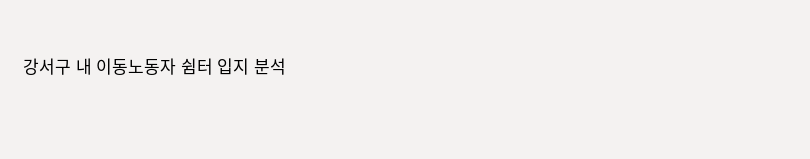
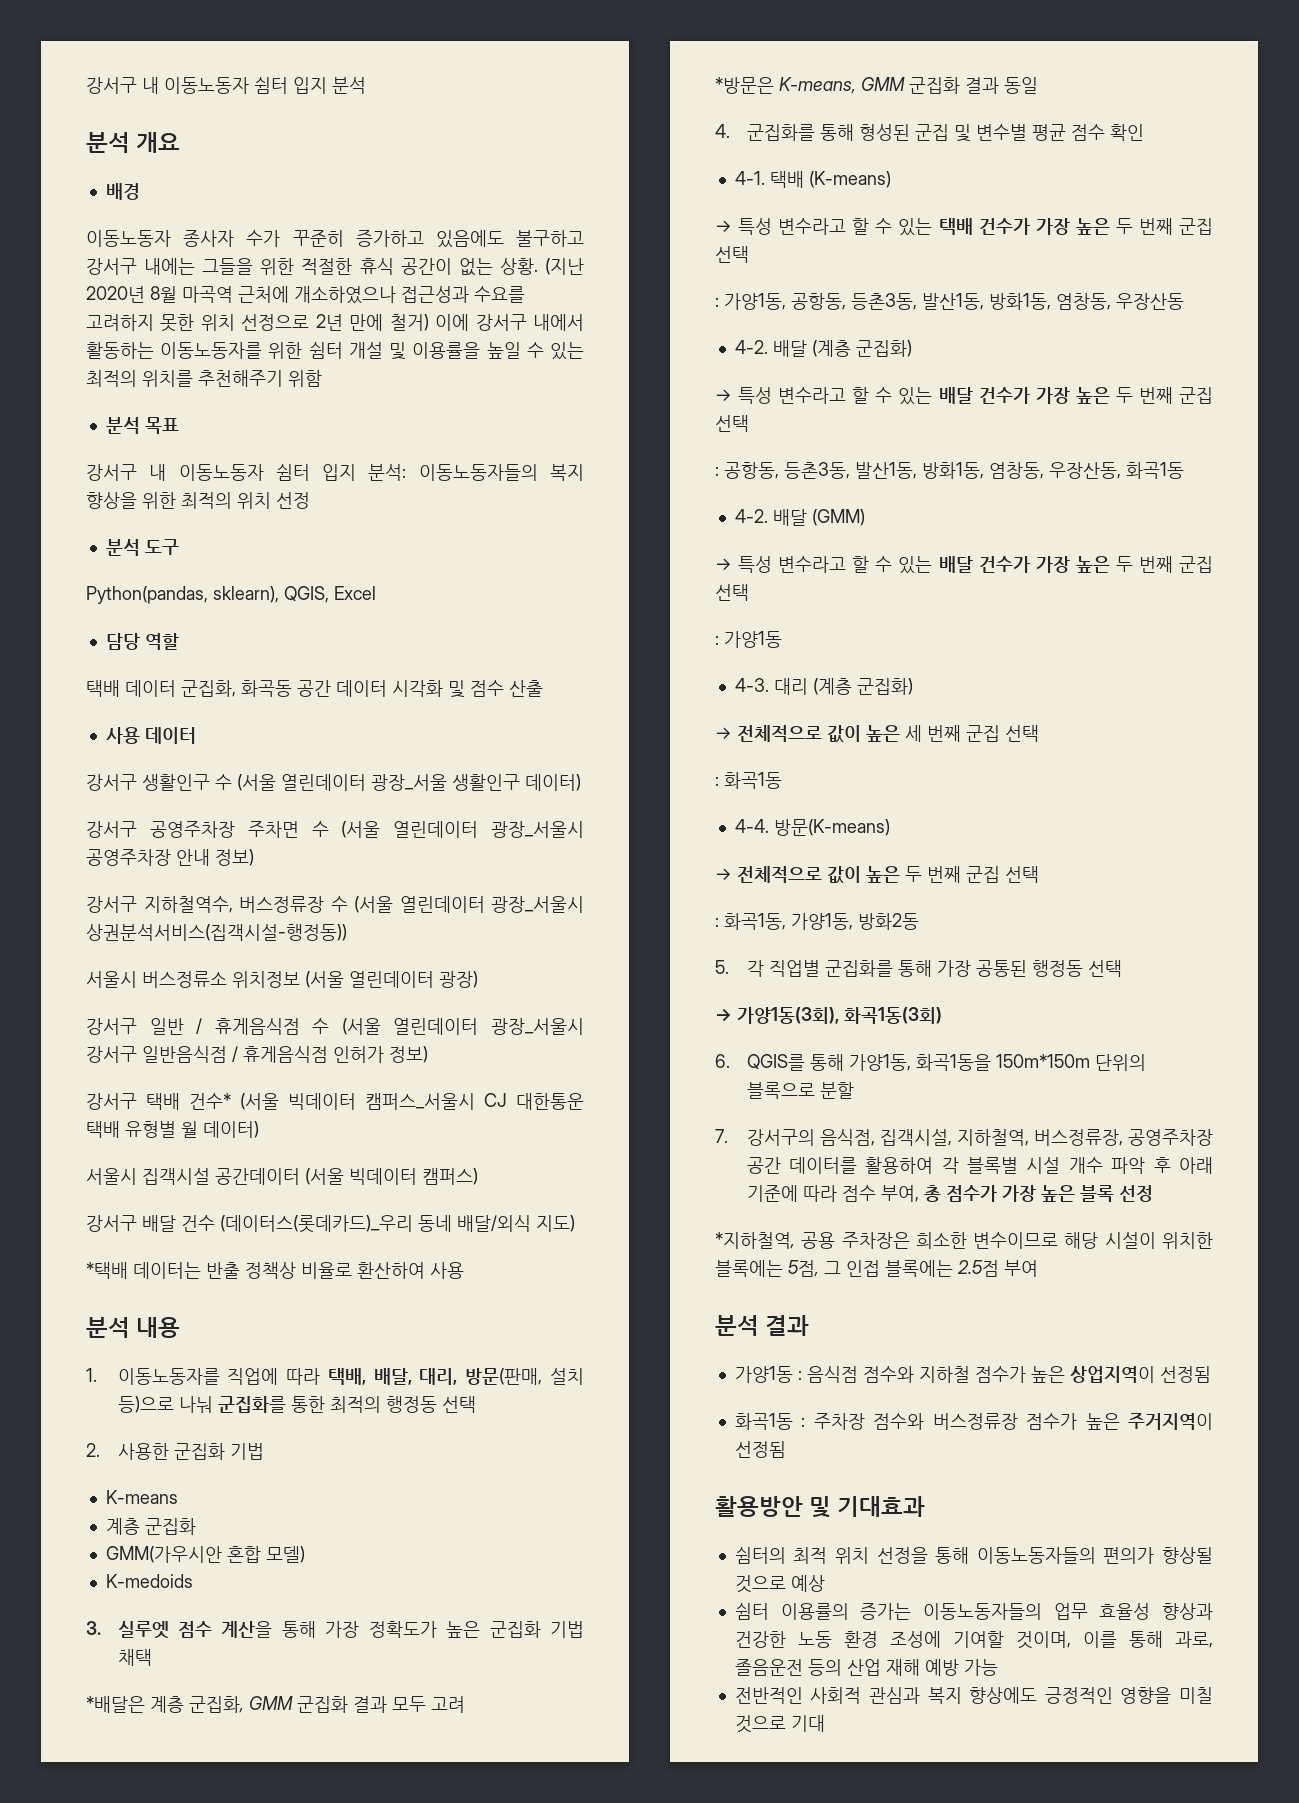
+ 분석 개요
+ 배경
+ 이동노동자 종사자 수가 꾸준히 증가하고 있음에도 불구하고 강서구 내에는 그들을 위한 적절한 휴식 공간이 없는 상황. (지난 2020년 8월 마곡역 근처에 개소하였으나 접근성과 수요를 고려하지 못한 위치 선정으로 2년 만에 철거) 이에 강서구 내에서 활동하는 이동노동자를 위한 쉼터 개설 및 이용률을 높일 수 있는 최적의 위치를 추천해주기 위함
+ 분석 목표
+ 강서구 내 이동노동자 쉼터 입지 분석: 이동노동자들의 복지 향상을 위한 최적의 위치 선정
+ 분석 도구
+ Python(pandas, sklearn), QGIS, Excel
+ 담당 역할
+ 택배 데이터 군집화, 화곡동 공간 데이터 시각화 및 점수 산출
+ 사용 데이터
+ 강서구 생활인구 수 (서울 열린데이터 광장_서울 생활인구 데이터)
+ 강서구 공영주차장 주차면 수 (서울 열린데이터 광장_서울시 공영주차장 안내 정보)
+ 강서구 지하철역수, 버스정류장 수 (서울 열린데이터 광장_서울시 상권분석서비스(집객시설-행정동))
+ 서울시 버스정류소 위치정보 (서울 열린데이터 광장)
+ 강서구 일반 / 휴게음식점 수 (서울 열린데이터 광장_서울시 강서구 일반음식점 / 휴게음식점 인허가 정보)
+ 강서구 택배 건수* (서울 빅데이터 캠퍼스_서울시 CJ 대한통운 택배 유형별 월 데이터)
+ 서울시 집객시설 공간데이터 (서울 빅데이터 캠퍼스)
+ 강서구 배달 건수 (데이터스(롯데카드)_우리 동네 배달/외식 지도)
+ *택배 데이터는 반출 정책상 비율로 환산하여 사용
+ 분석 내용
+ 1. 이동노동자를 직업에 따라 택배, 배달, 대리, 방문(판매, 설치 등)으로 나눠 군집화를 통한 최적의 행정동 선택
+ 2. 사용한 군집화 기법
+ K-means
+ 계층 군집화
+ GMM(가우시안 혼합 모델)
+ K-medoids
+ 3. 실루엣 점수 계산을 통해 가장 정확도가 높은 군집화 기법 채택
+ *배달은 계층 군집화, GMM 군집화 결과 모두 고려
+ *방문은 K-means, GMM 군집화 결과 동일
+ 4. 군집화를 통해 형성된 군집 및 변수별 평균 점수 확인
+ 4-1. 택배 (K-means)
+ → 특성 변수라고 할 수 있는 택배 건수가 가장 높은 두 번째 군집 선택
+ : 가양1동, 공항동, 등촌3동, 발산1동, 방화1동, 염창동, 우장산동
+ 4-2. 배달 (계층 군집화)
+ → 특성 변수라고 할 수 있는 배달 건수가 가장 높은 두 번째 군집 선택
+ : 공항동, 등촌3동, 발산1동, 방화1동, 염창동, 우장산동, 화곡1동
+ 4-2. 배달 (GMM)
+ → 특성 변수라고 할 수 있는 배달 건수가 가장 높은 두 번째 군집 선택
+ : 가양1동
+ 4-3. 대리 (계층 군집화)
+ → 전체적으로 값이 높은 세 번째 군집 선택
+ : 화곡1동
+ 4-4. 방문(K-means)
+ → 전체적으로 값이 높은 두 번째 군집 선택
+ : 화곡1동, 가양1동, 방화2동
+ 5. 각 직업별 군집화를 통해 가장 공통된 행정동 선택
+ → 가양1동(3회), 화곡1동(3회)
+ 6. QGIS를 통해 가양1동, 화곡1동을 150m*150m 단위의 블록으로 분할
+ 7. 강서구의 음식점, 집객시설, 지하철역, 버스정류장, 공영주차장 공간 데이터를 활용하여 각 블록별 시설 개수 파악 후 아래 기준에 따라 점수 부여, 총 점수가 가장 높은 블록 선정
+ *지하철역, 공용 주차장은 희소한 변수이므로 해당 시설이 위치한 블록에는 5점, 그 인접 블록에는 2.5점 부여
+ 분석 결과
+ 가양1동 : 음식점 점수와 지하철 점수가 높은 상업지역이 선정됨
+ 화곡1동 : 주차장 점수와 버스정류장 점수가 높은 주거지역이 선정됨
+ 활용방안 및 기대효과
+ 쉼터의 최적 위치 선정을 통해 이동노동자들의 편의가 향상될 것으로 예상
+ 쉼터 이용률의 증가는 이동노동자들의 업무 효율성 향상과 건강한 노동 환경 조성에 기여할 것이며, 이를 통해 과로, 졸음운전 등의 산업 재해 예방 가능
+ 전반적인 사회적 관심과 복지 향상에도 긍정적인 영향을 미칠 것으로 기대

